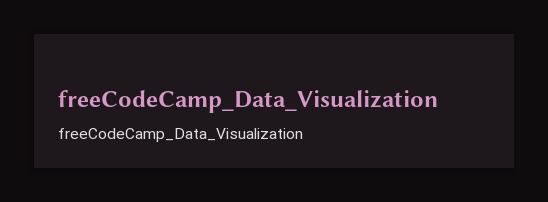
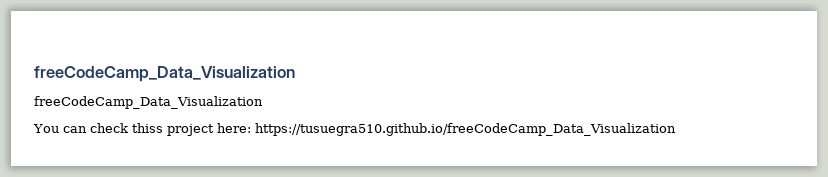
+ You can check thiss project here: https://tusuegra510.github.io/freeCodeCamp_Data_Visualization

